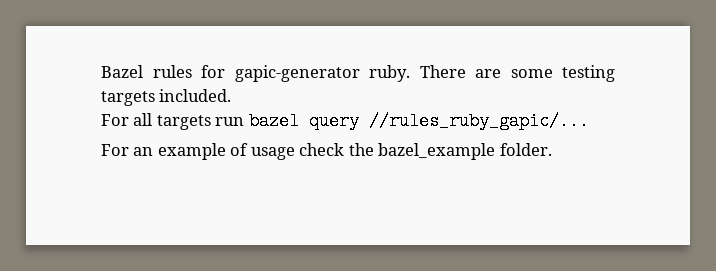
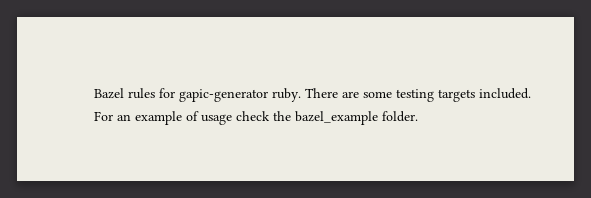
- For all targets run bazel query //rules_ruby_gapic/...

